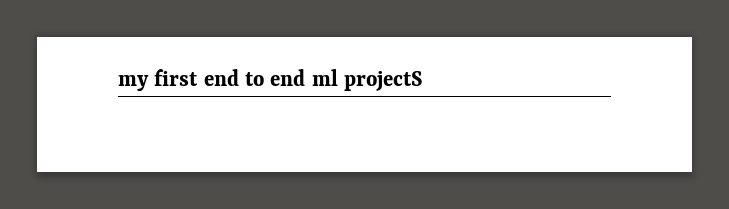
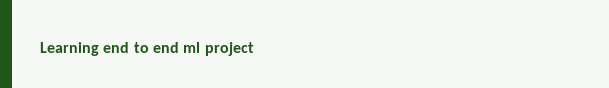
- my first end to end ml projectS
+ Learning end to end ml project

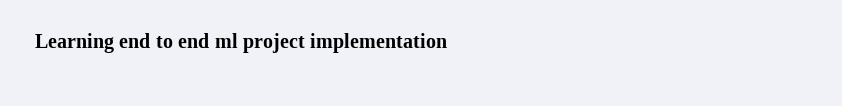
- Learning end to end ml project
+ Learning end to end ml project implementation

